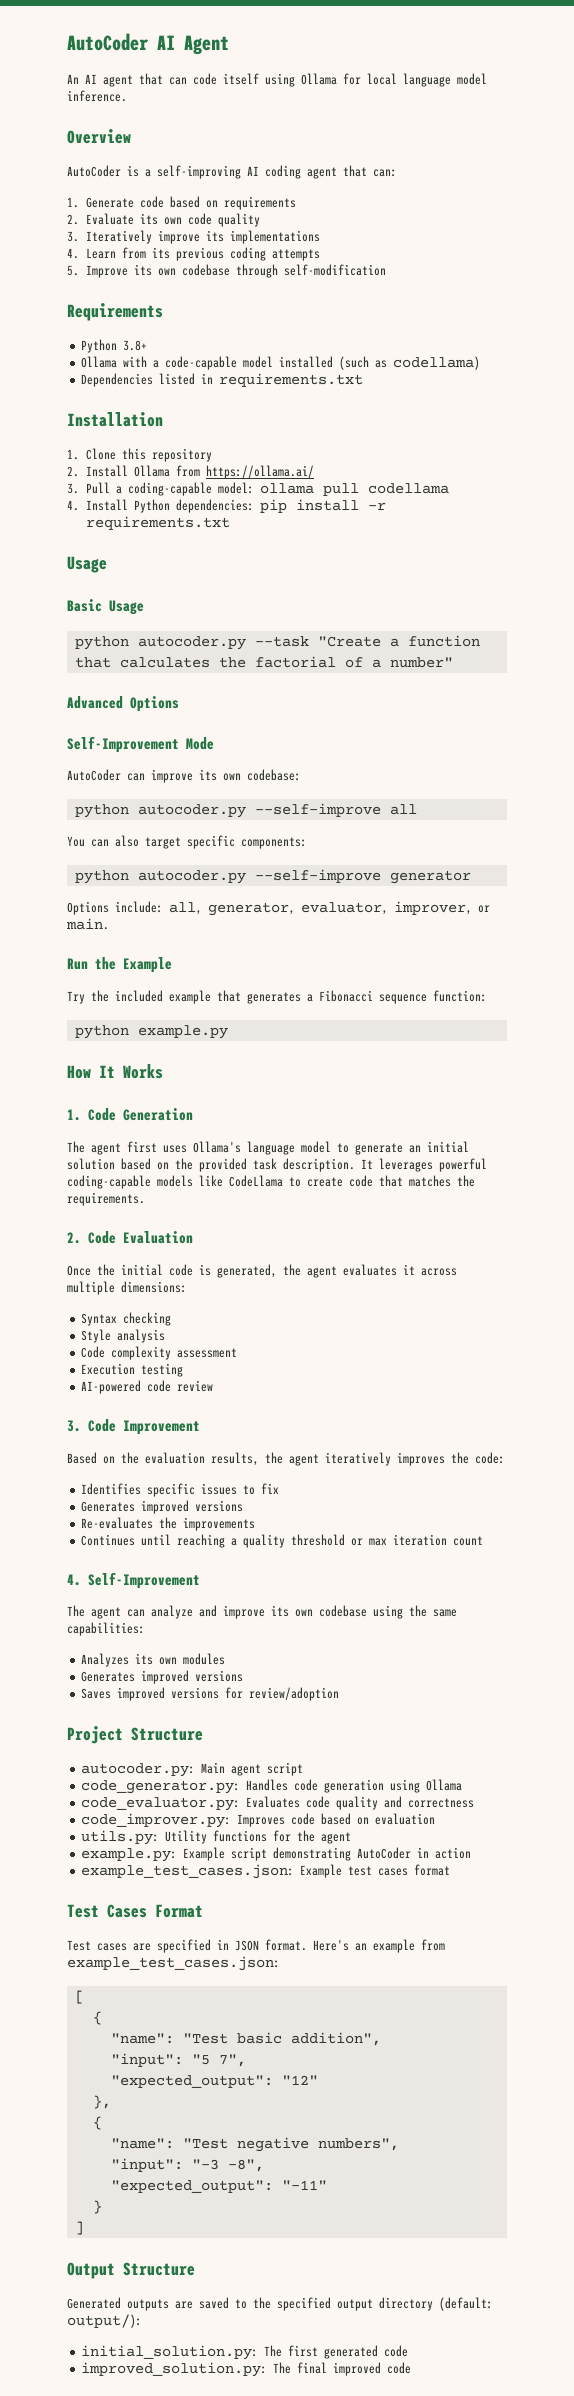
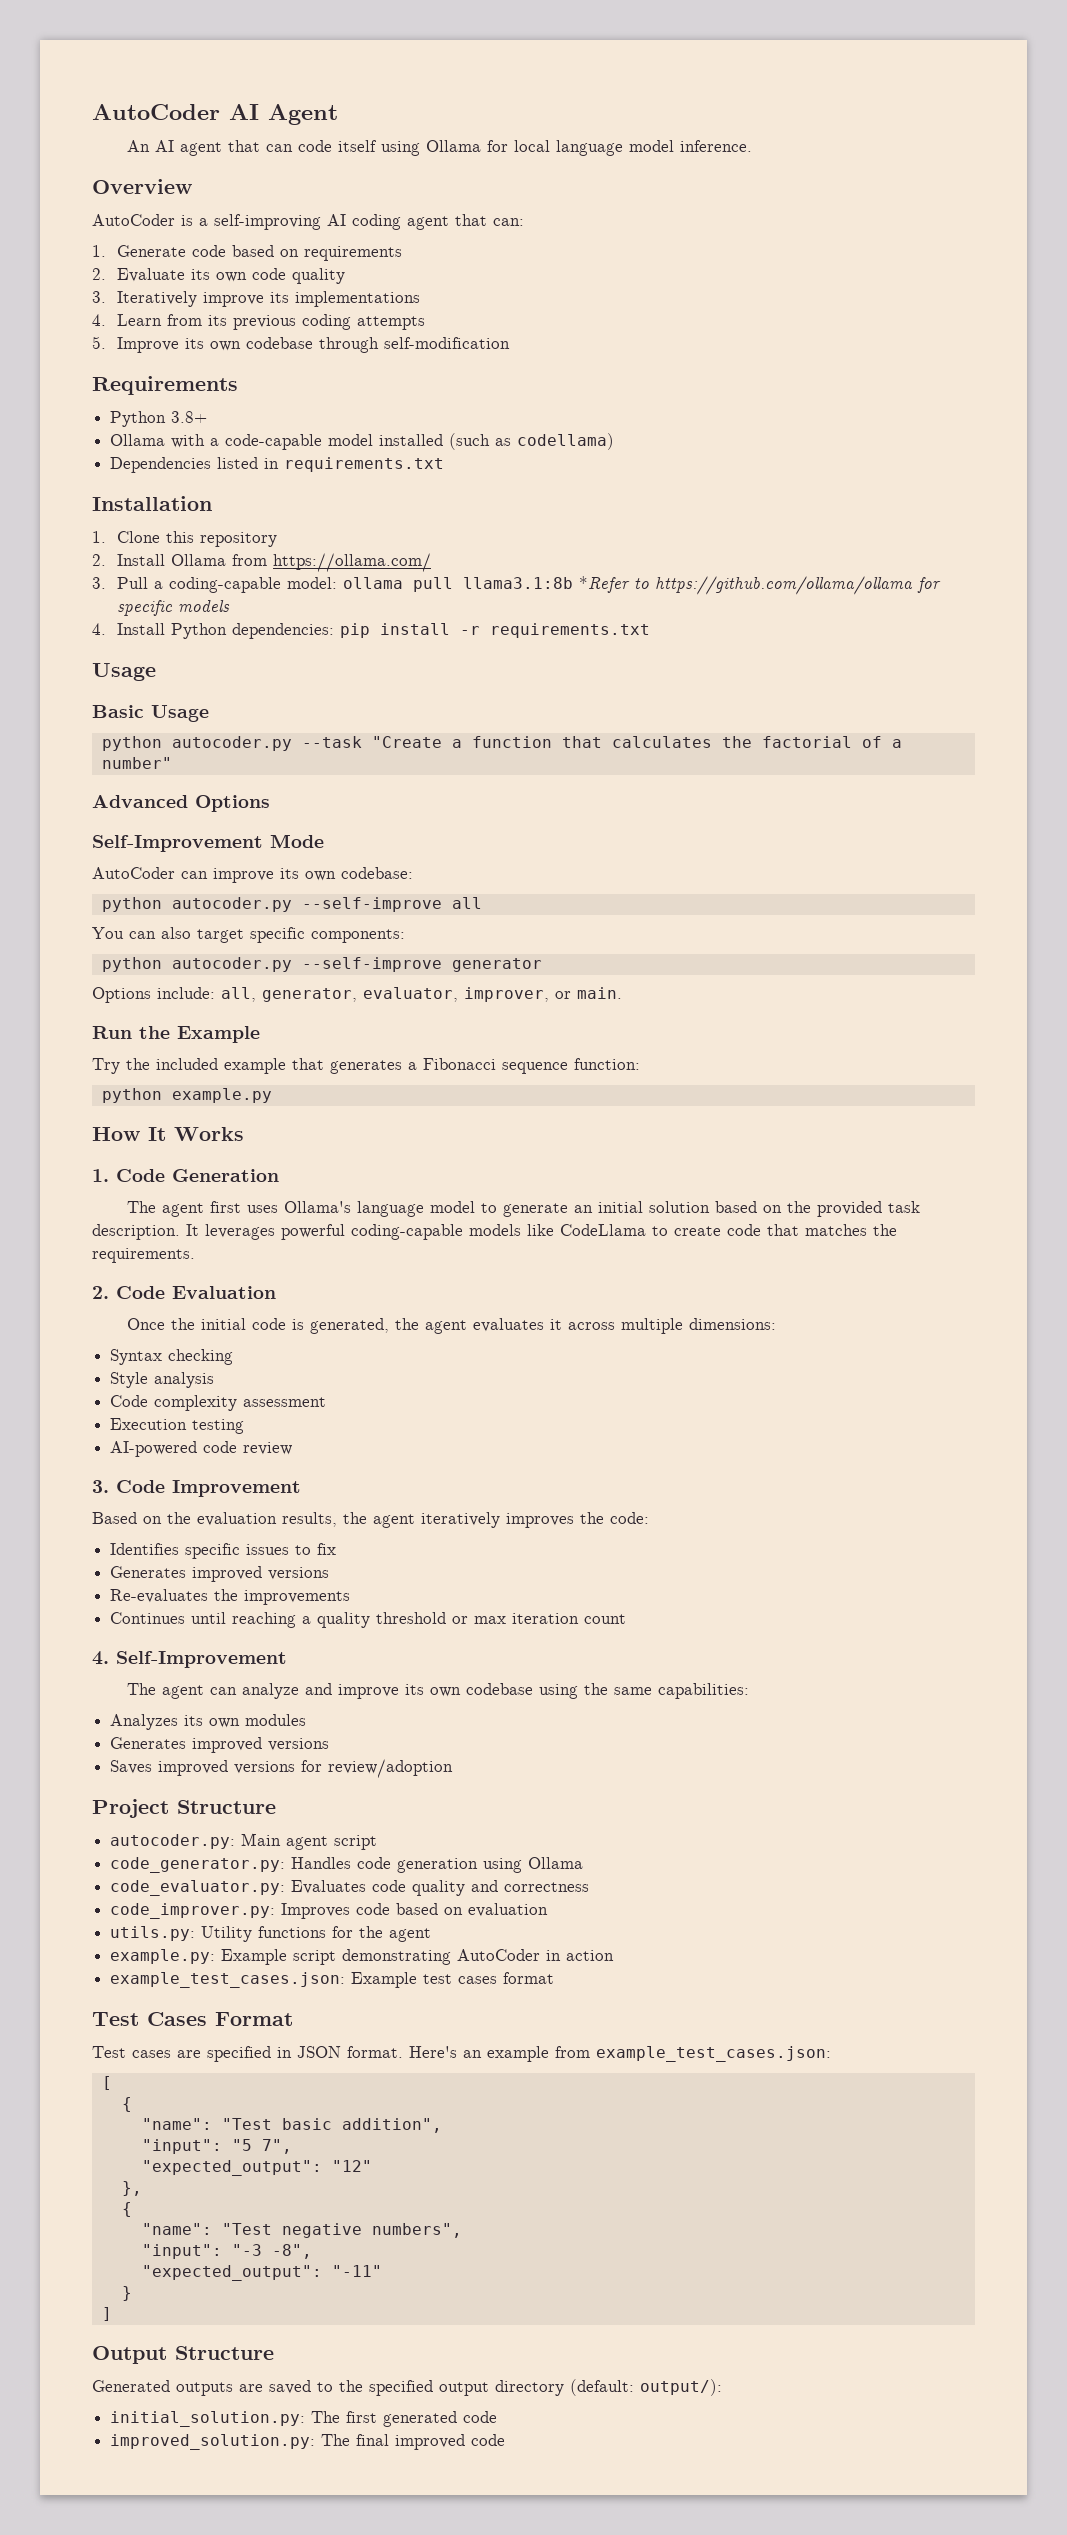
- 2. Install Ollama from https://ollama.ai/
+ 2. Install Ollama from https://ollama.com/
- 3. Pull a coding-capable model: ollama pull codellama
+ 3. Pull a coding-capable model: ollama pull llama3.1:8b *Refer to https://github.com/ollama/ollama for specific models

